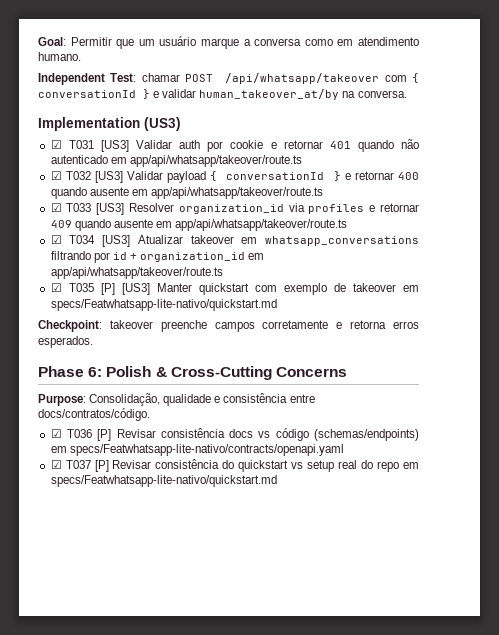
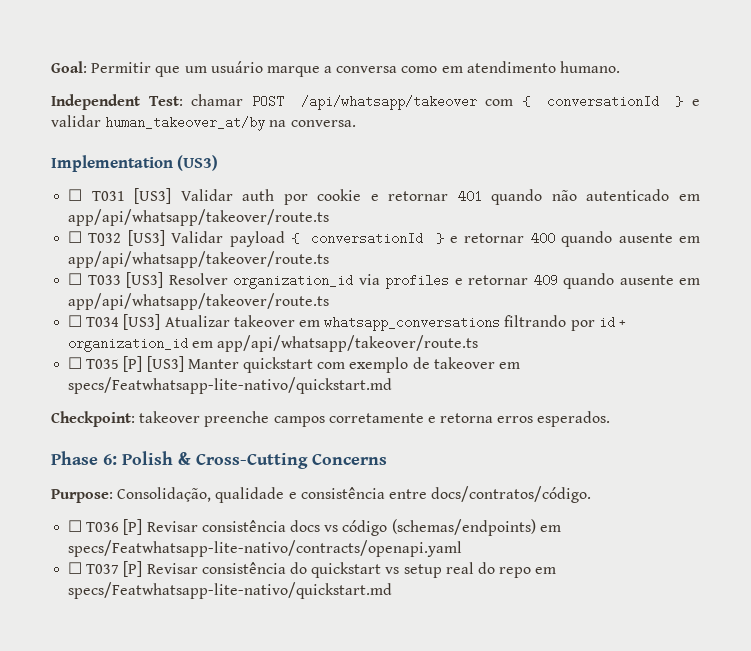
- ☑ T031 [US3] Validar auth por cookie e retornar 401 quando não autenticado em app/api/whatsapp/takeover/route.ts
+ ☐ T031 [US3] Validar auth por cookie e retornar 401 quando não autenticado em app/api/whatsapp/takeover/route.ts
- ☑ T032 [US3] Validar payload { conversationId } e retornar 400 quando ausente em app/api/whatsapp/takeover/route.ts
+ ☐ T032 [US3] Validar payload { conversationId } e retornar 400 quando ausente em app/api/whatsapp/takeover/route.ts
- ☑ T033 [US3] Resolver organization_id via profiles e retornar 409 quando ausente em app/api/whatsapp/takeover/route.ts
+ ☐ T033 [US3] Resolver organization_id via profiles e retornar 409 quando ausente em app/api/whatsapp/takeover/route.ts
- ☑ T034 [US3] Atualizar takeover em whatsapp_conversations filtrando por id + organization_id em app/api/whatsapp/takeover/route.ts
+ ☐ T034 [US3] Atualizar takeover em whatsapp_conversations filtrando por id + organization_id em app/api/whatsapp/takeover/route.ts
- ☑ T035 [P] [US3] Manter quickstart com exemplo de takeover em specs/Featwhatsapp-lite-nativo/quickstart.md
+ ☐ T035 [P] [US3] Manter quickstart com exemplo de takeover em specs/Featwhatsapp-lite-nativo/quickstart.md
- ☑ T036 [P] Revisar consistência docs vs código (schemas/endpoints) em specs/Featwhatsapp-lite-nativo/contracts/openapi.yaml
+ ☐ T036 [P] Revisar consistência docs vs código (schemas/endpoints) em specs/Featwhatsapp-lite-nativo/contracts/openapi.yaml
- ☑ T037 [P] Revisar consistência do quickstart vs setup real do repo em specs/Featwhatsapp-lite-nativo/quickstart.md
+ ☐ T037 [P] Revisar consistência do quickstart vs setup real do repo em specs/Featwhatsapp-lite-nativo/quickstart.md

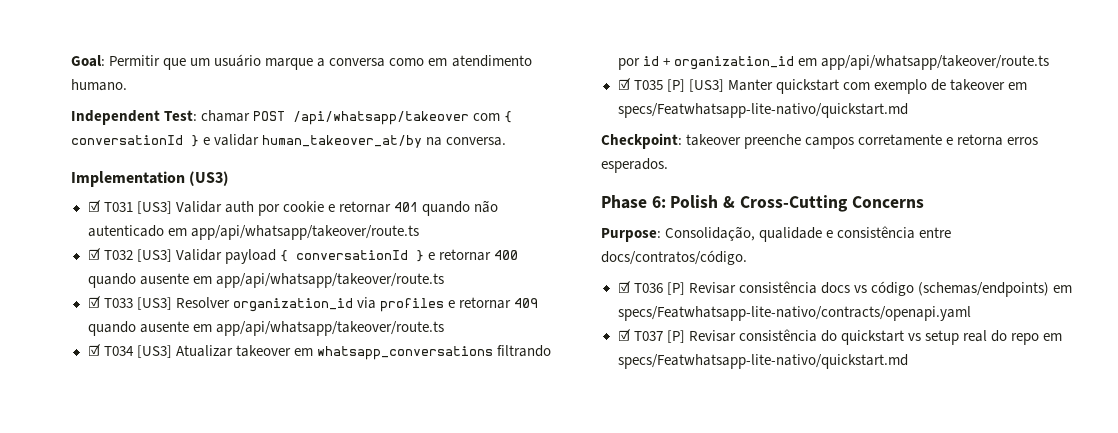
- ☐ T031 [US3] Validar auth por cookie e retornar 401 quando não autenticado em app/api/whatsapp/takeover/route.ts
+ ☑ T031 [US3] Validar auth por cookie e retornar 401 quando não autenticado em app/api/whatsapp/takeover/route.ts
- ☐ T032 [US3] Validar payload { conversationId } e retornar 400 quando ausente em app/api/whatsapp/takeover/route.ts
+ ☑ T032 [US3] Validar payload { conversationId } e retornar 400 quando ausente em app/api/whatsapp/takeover/route.ts
- ☐ T033 [US3] Resolver organization_id via profiles e retornar 409 quando ausente em app/api/whatsapp/takeover/route.ts
+ ☑ T033 [US3] Resolver organization_id via profiles e retornar 409 quando ausente em app/api/whatsapp/takeover/route.ts
- ☐ T034 [US3] Atualizar takeover em whatsapp_conversations filtrando por id + organization_id em app/api/whatsapp/takeover/route.ts
+ ☑ T034 [US3] Atualizar takeover em whatsapp_conversations filtrando por id + organization_id em app/api/whatsapp/takeover/route.ts
- ☐ T035 [P] [US3] Manter quickstart com exemplo de takeover em specs/Featwhatsapp-lite-nativo/quickstart.md
+ ☑ T035 [P] [US3] Manter quickstart com exemplo de takeover em specs/Featwhatsapp-lite-nativo/quickstart.md
- ☐ T036 [P] Revisar consistência docs vs código (schemas/endpoints) em specs/Featwhatsapp-lite-nativo/contracts/openapi.yaml
+ ☑ T036 [P] Revisar consistência docs vs código (schemas/endpoints) em specs/Featwhatsapp-lite-nativo/contracts/openapi.yaml
- ☐ T037 [P] Revisar consistência do quickstart vs setup real do repo em specs/Featwhatsapp-lite-nativo/quickstart.md
+ ☑ T037 [P] Revisar consistência do quickstart vs setup real do repo em specs/Featwhatsapp-lite-nativo/quickstart.md

